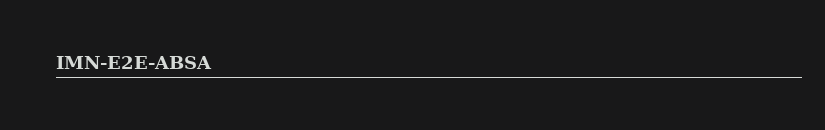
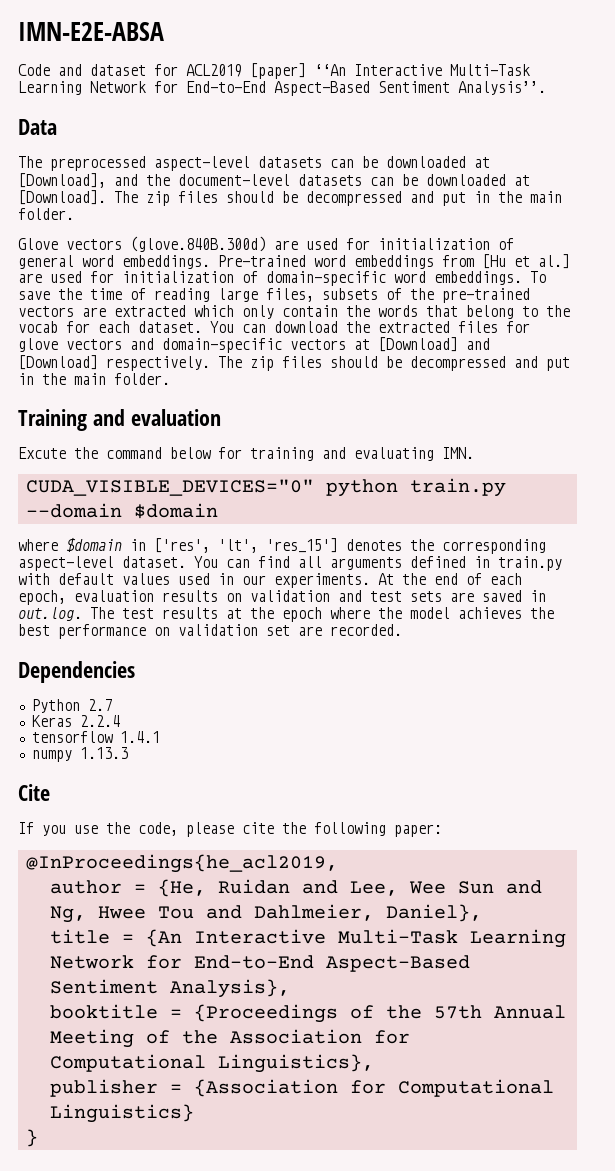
+ Code and dataset for ACL2019 [paper] ‘‘An Interactive Multi-Task Learning Network for End-to-End Aspect-Based Sentiment Analysis’’.
+ Data
+ The preprocessed aspect-level datasets can be downloaded at [Download], and the document-level datasets can be downloaded at [Download]. The zip files should be decompressed and put in the main folder.
+ Glove vectors (glove.840B.300d) are used for initialization of general word embeddings. Pre-trained word embeddings from [Hu et al.] are used for initialization of domain-specific word embeddings. To save the time of reading large files, subsets of the pre-trained vectors are extracted which only contain the words that belong to the vocab for each dataset. You can download the extracted files for glove vectors and domain-specific vectors at [Download] and [Download] respectively. The zip files should be decompressed and put in the main folder.
+ Training and evaluation
+ Excute the command below for training and evaluating IMN.
+ CUDA_VISIBLE_DEVICES="0" python train.py --domain $domain
+ where $domain in ['res', 'lt', 'res_15'] denotes the corresponding aspect-level dataset. You can find all arguments defined in train.py with default values used in our experiments. At the end of each epoch, evaluation results on validation and test sets are saved in out.log. The test results at the epoch where the model achieves the best performance on validation set are recorded.
+ Dependencies
+ Python 2.7
+ Keras 2.2.4
+ tensorflow 1.4.1
+ numpy 1.13.3
+ Cite
+ If you use the code, please cite the following paper:
+ @InProceedings{he_acl2019,
+ author = {He, Ruidan and Lee, Wee Sun and Ng, Hwee Tou and Dahlmeier, Daniel},
+ title = {An Interactive Multi-Task Learning Network for End-to-End Aspect-Based Sentiment Analysis},
+ booktitle = {Proceedings of the 57th Annual Meeting of the Association for Computational Linguistics},
+ publisher = {Association for Computational Linguistics}
+ }

